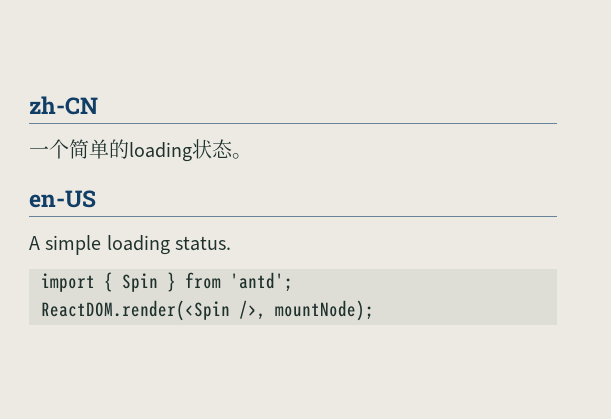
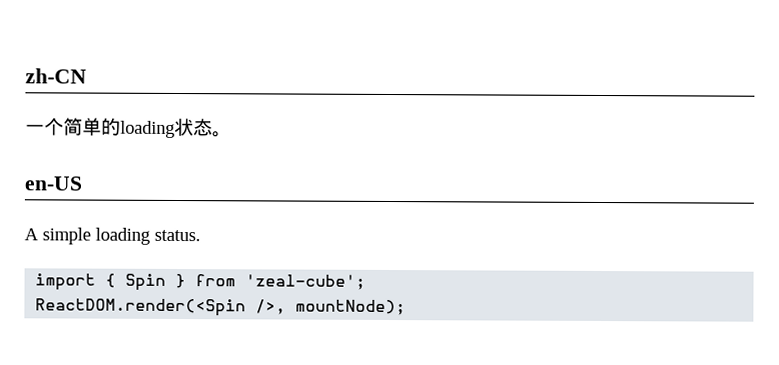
- import { Spin } from 'antd';
+ import { Spin } from 'zeal-cube';

